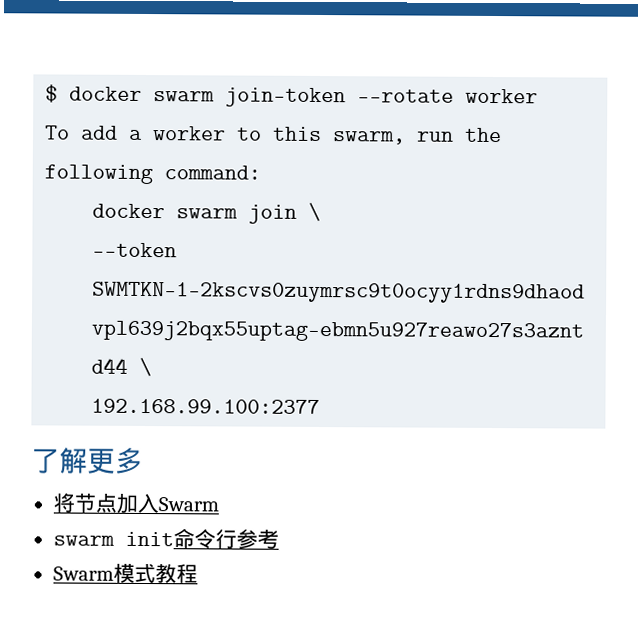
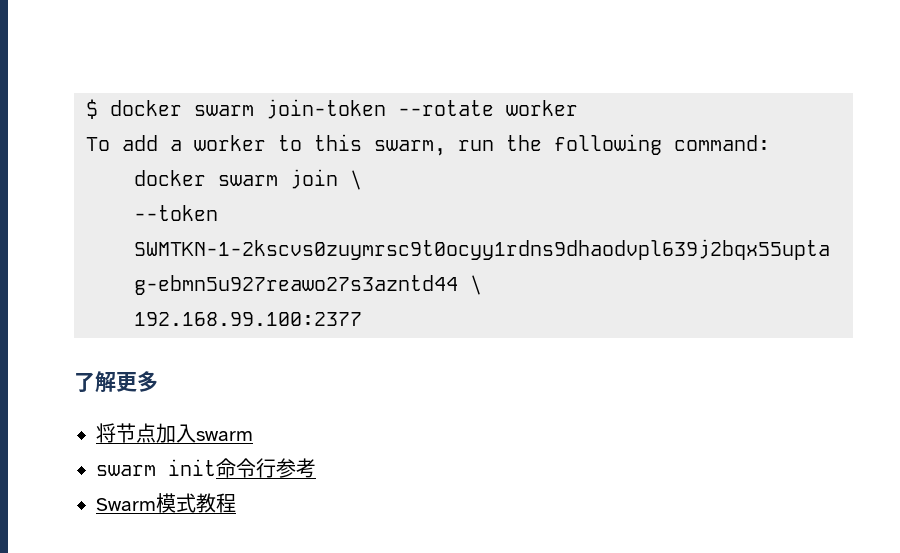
- 将节点加入Swarm
+ 将节点加入swarm

